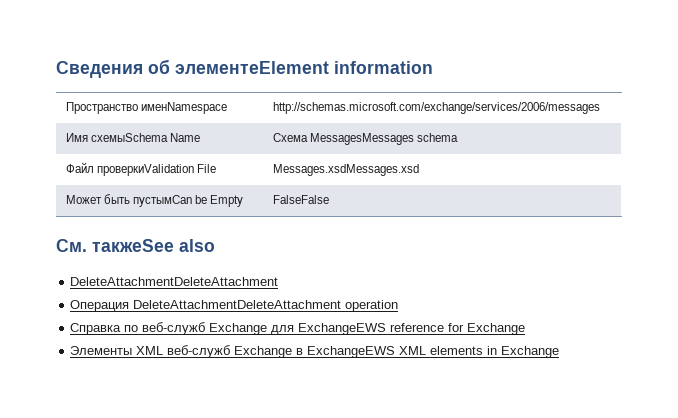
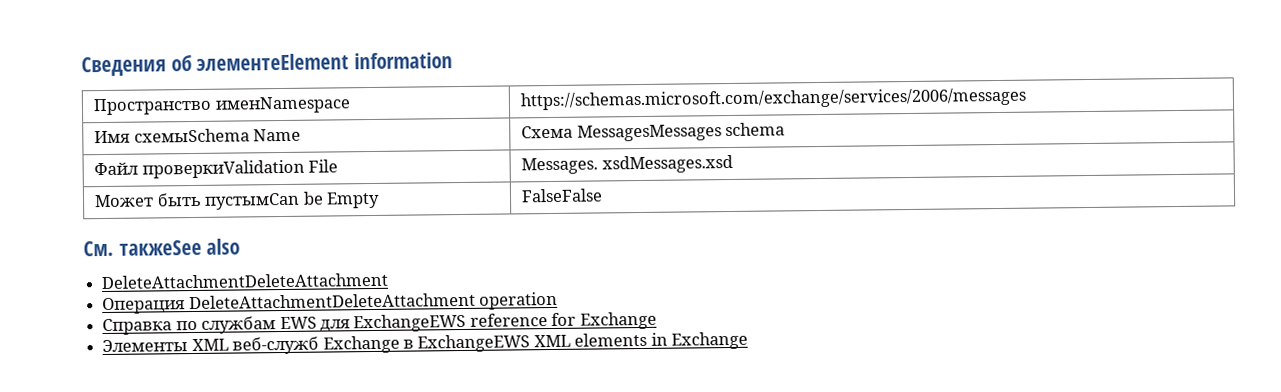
- Пространство именNamespace | http://schemas.microsoft.com/exchange/services/2006/messages
+ Пространство именNamespace | https://schemas.microsoft.com/exchange/services/2006/messages
- Файл проверкиValidation File | Messages.xsdMessages.xsd
+ Файл проверкиValidation File | Messages. xsdMessages.xsd
- Справка по веб-служб Exchange для ExchangeEWS reference for Exchange
+ Справка по службам EWS для ExchangeEWS reference for Exchange

